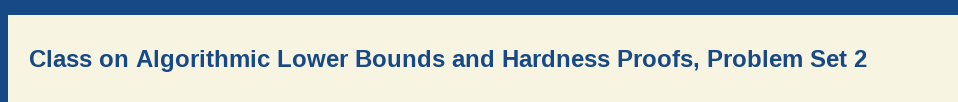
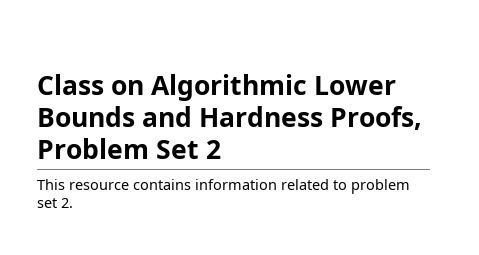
+ This resource contains information related to problem set 2.

